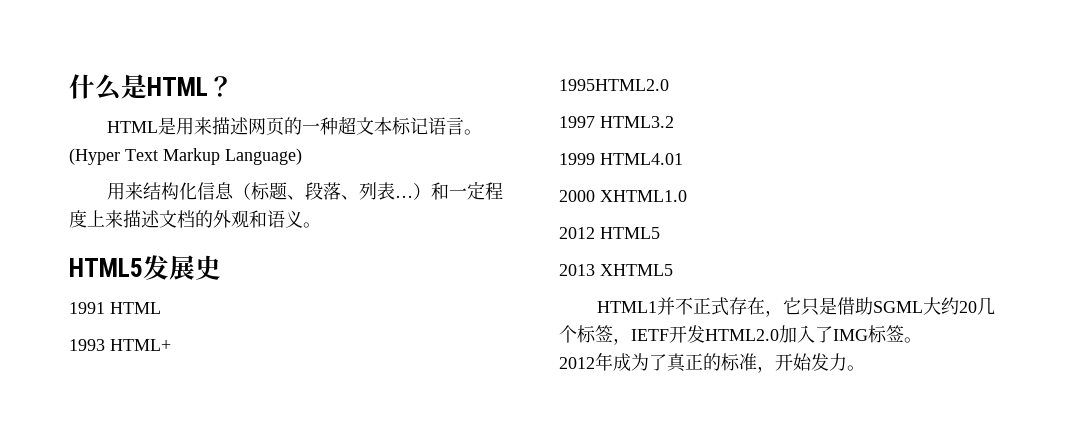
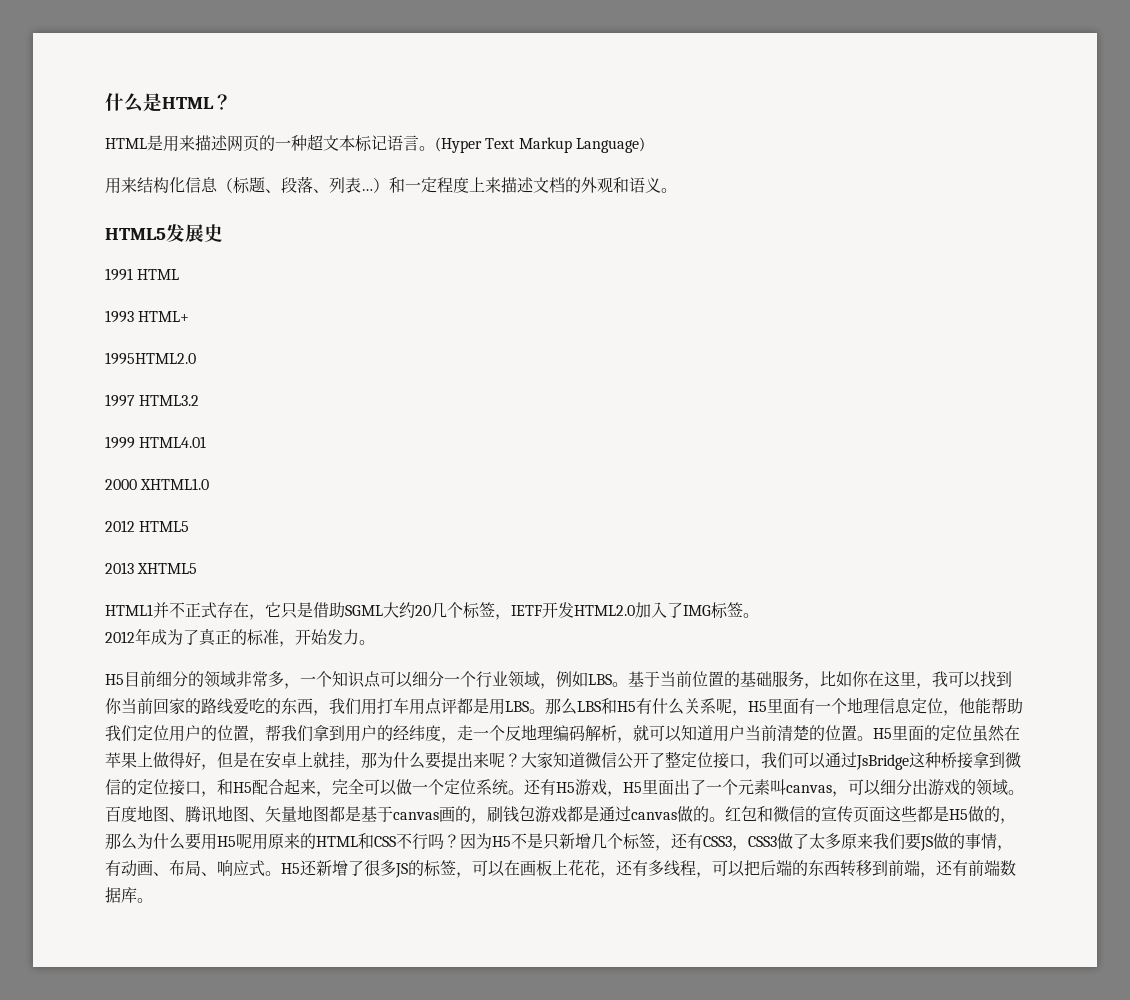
+ H5目前细分的领域非常多，一个知识点可以细分一个行业领域，例如LBS。基于当前位置的基础服务，比如你在这里，我可以找到你当前回家的路线爱吃的东西，我们用打车用点评都是用LBS。那么LBS和H5有什么关系呢，H5里面有一个地理信息定位，他能帮助我们定位用户的位置，帮我们拿到用户的经纬度，走一个反地理编码解析，就可以知道用户当前清楚的位置。H5里面的定位虽然在苹果上做得好，但是在安卓上就挂，那为什么要提出来呢？大家知道微信公开了整定位接口，我们可以通过JsBridge这种桥接拿到微信的定位接口，和H5配合起来，完全可以做一个定位系统。还有H5游戏，H5里面出了一个元素叫canvas，可以细分出游戏的领域。百度地图、腾讯地图、矢量地图都是基于canvas画的，刷钱包游戏都是通过canvas做的。红包和微信的宣传页面这些都是H5做的，那么为什么要用H5呢用原来的HTML和CSS不行吗？因为H5不是只新增几个标签，还有CSS3，CSS3做了太多原来我们要JS做的事情，有动画、布局、响应式。H5还新增了很多JS的标签，可以在画板上花花，还有多线程，可以把后端的东西转移到前端，还有前端数据库。

